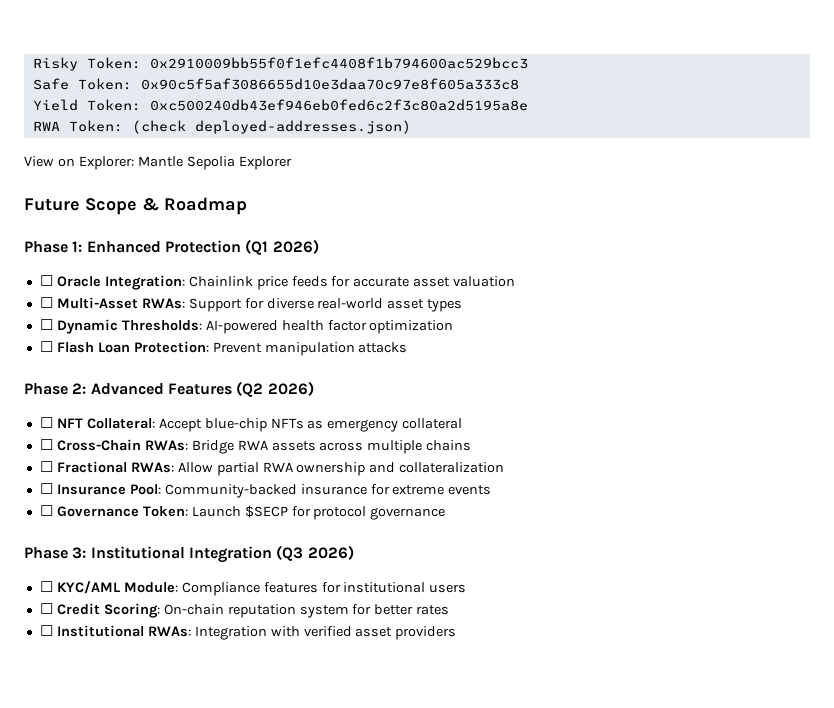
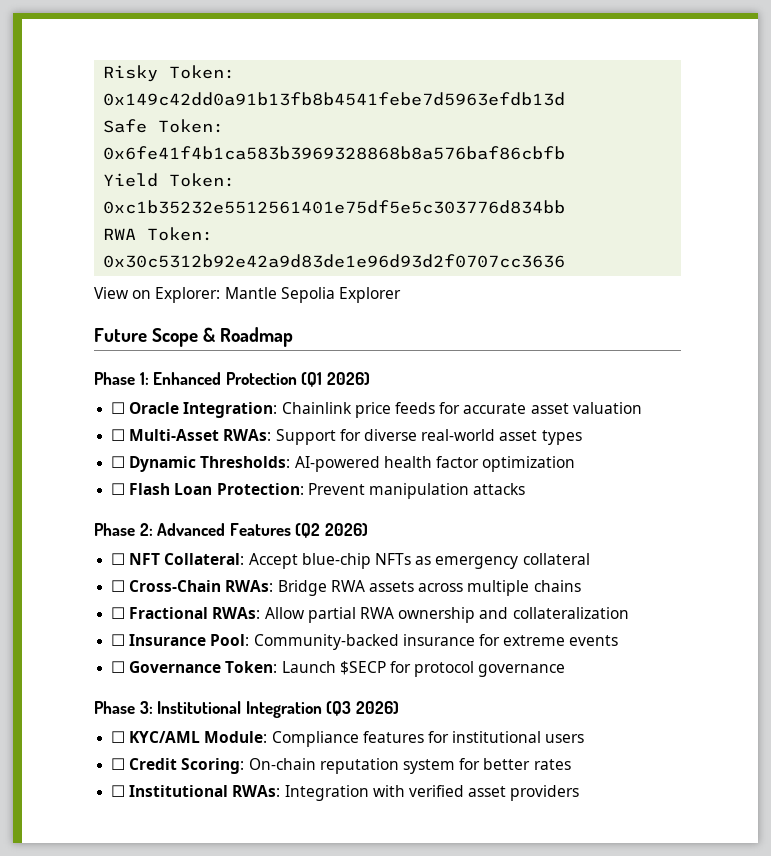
- Risky Token: 0x2910009bb55f0f1efc4408f1b794600ac529bcc3
+ Risky Token: 0x149c42dd0a91b13fb8b4541febe7d5963efdb13d
- Safe Token: 0x90c5f5af3086655d10e3daa70c97e8f605a333c8
+ Safe Token: 0x6fe41f4b1ca583b3969328868b8a576baf86cbfb
- Yield Token: 0xc500240db43ef946eb0fed6c2f3c80a2d5195a8e
+ Yield Token: 0xc1b35232e5512561401e75df5e5c303776d834bb
- RWA Token: (check deployed-addresses.json)
+ RWA Token: 0x30c5312b92e42a9d83de1e96d93d2f0707cc3636

